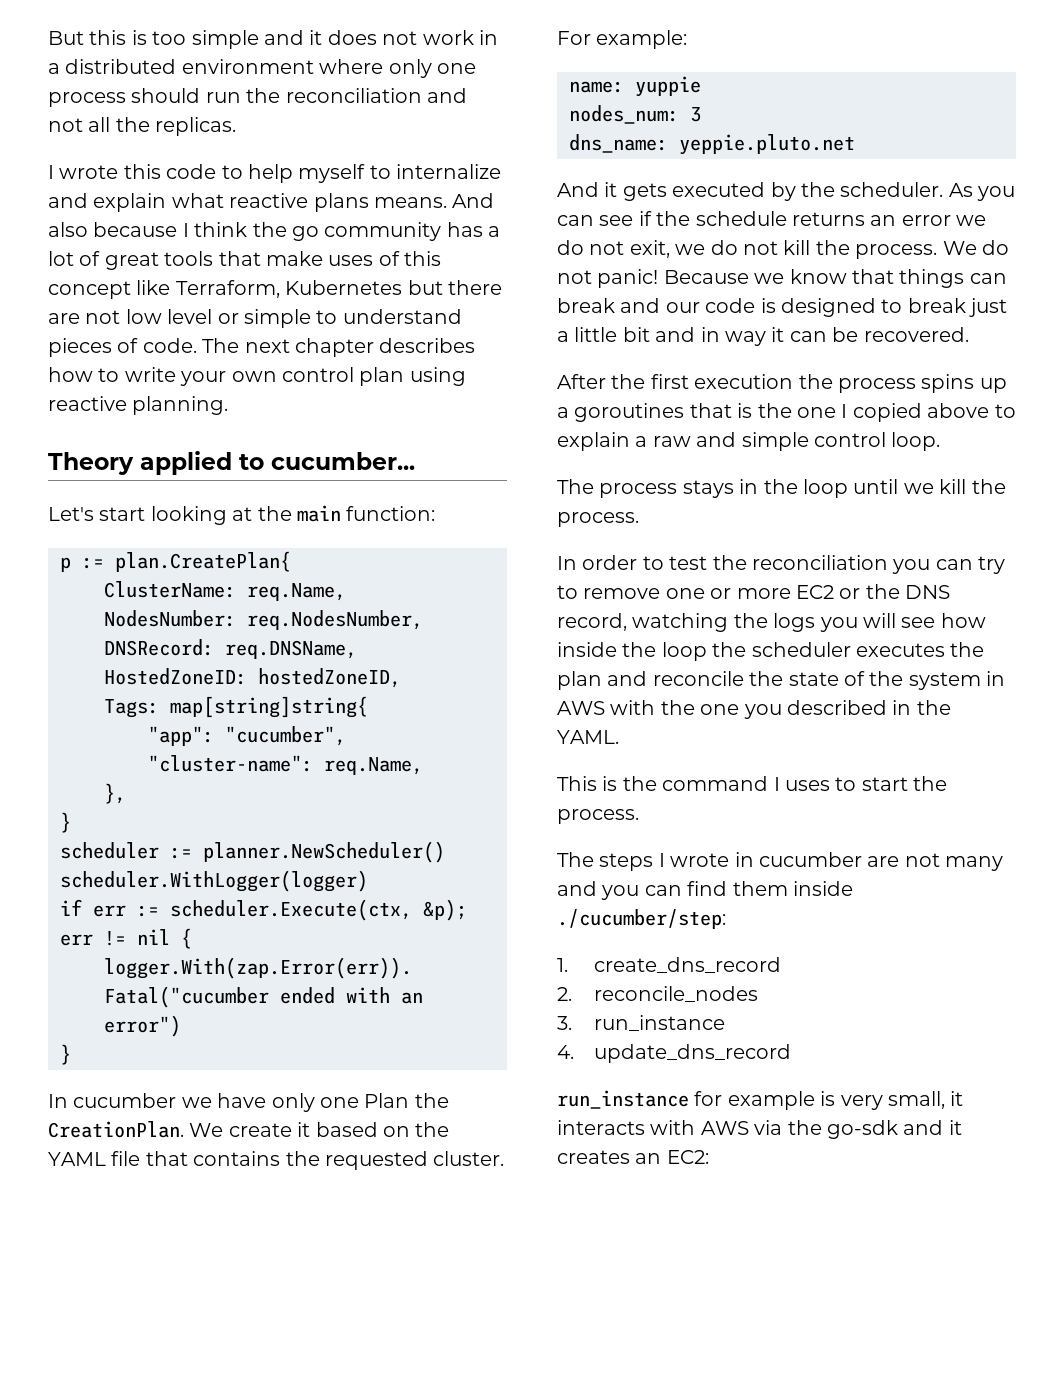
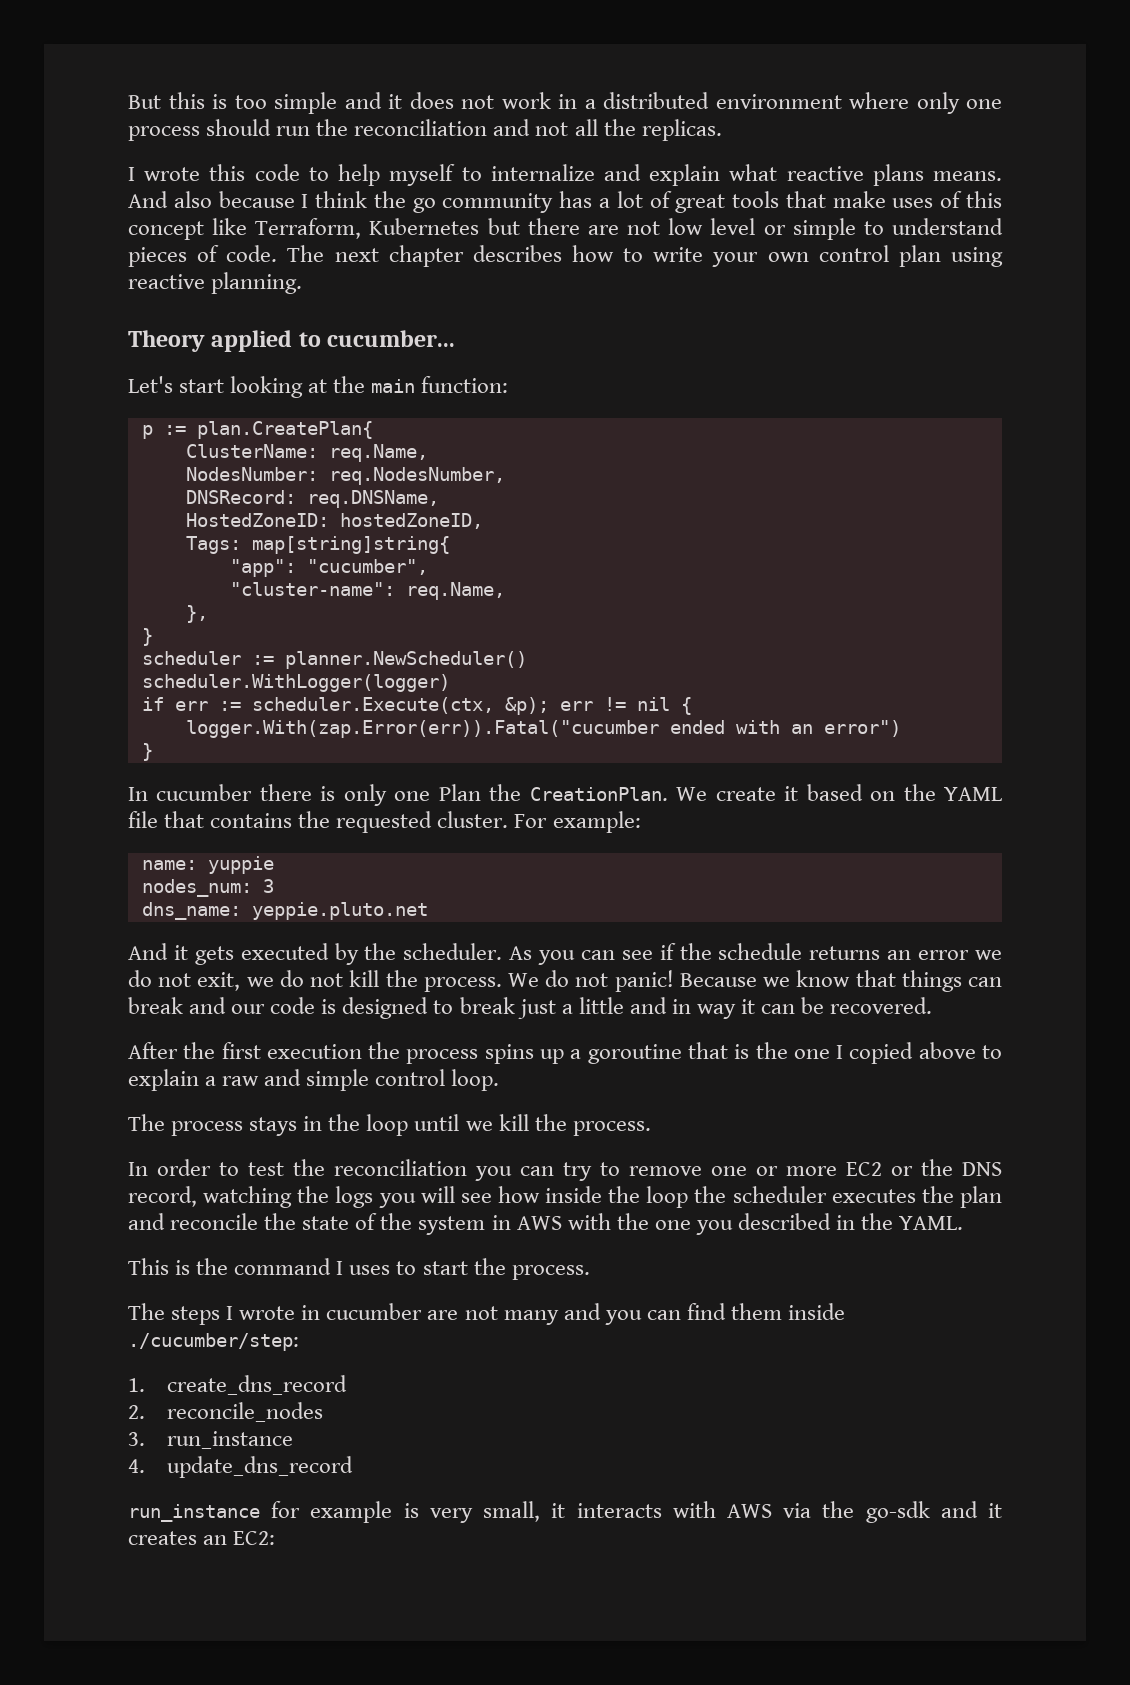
- In cucumber we have only one Plan the CreationPlan.
+ In cucumber there is only one Plan the CreationPlan.
- Because we know that things can break and our code is designed to break just a little bit and in way it can be recovered.
+ Because we know that things can break and our code is designed to break just a little and in way it can be recovered.
- After the first execution the process spins up a goroutines that is the one I copied above to explain a raw and simple control loop.
+ After the first execution the process spins up a goroutine that is the one I copied above to explain a raw and simple control loop.

